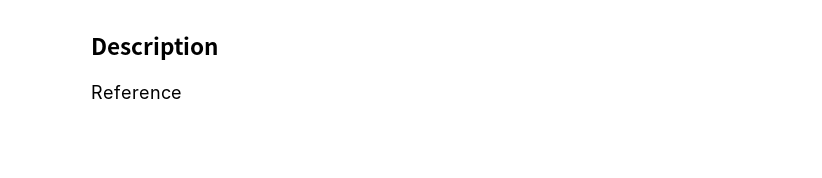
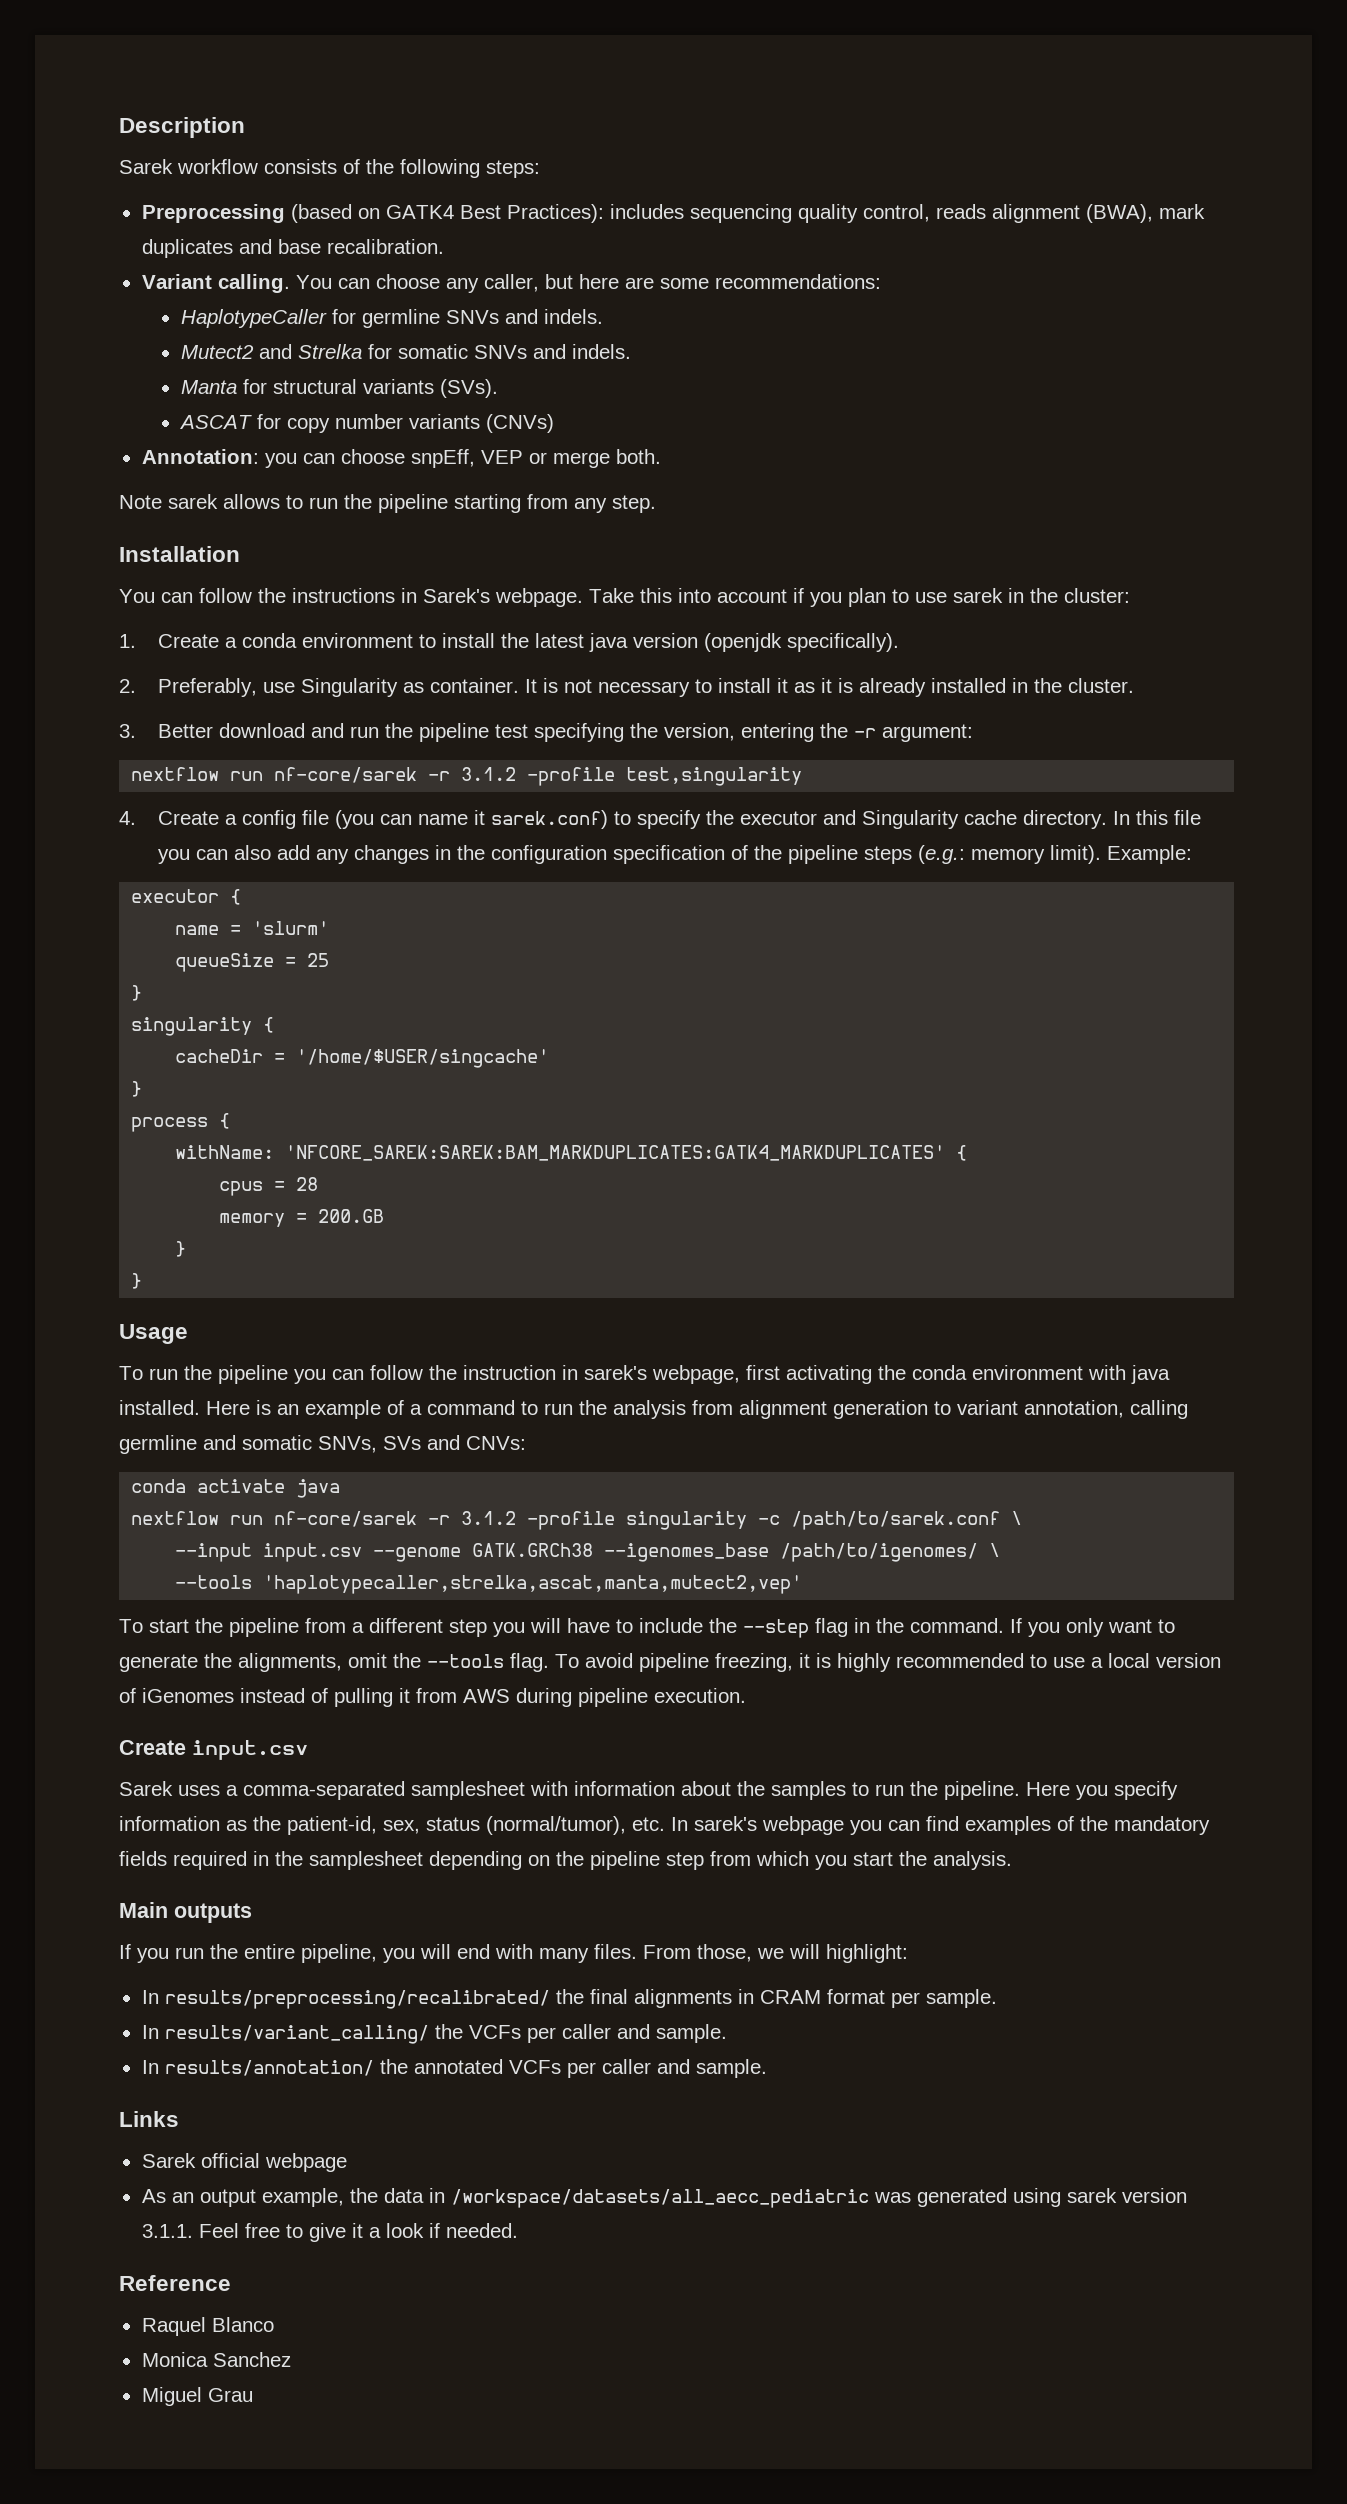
+ Sarek workflow consists of the following steps:
+ Preprocessing (based on GATK4 Best Practices): includes sequencing quality control, reads alignment (BWA), mark duplicates and base recalibration.
+ Variant calling. You can choose any caller, but here are some recommendations:
+ HaplotypeCaller for germline SNVs and indels.
+ Mutect2 and Strelka for somatic SNVs and indels.
+ Manta for structural variants (SVs).
+ ASCAT for copy number variants (CNVs)
+ Annotation: you can choose snpEff, VEP or merge both.
+ Note sarek allows to run the pipeline starting from any step.
+ Installation
+ You can follow the instructions in Sarek's webpage. Take this into account if you plan to use sarek in the cluster:
+ 1. Create a conda environment to install the latest java version (openjdk specifically).
+ 2. Preferably, use Singularity as container. It is not necessary to install it as it is already installed in the cluster.
+ 3. Better download and run the pipeline test specifying the version, entering the -r argument:
+ nextflow run nf-core/sarek -r 3.1.2 -profile test,singularity
+ 4. Create a config file (you can name it sarek.conf) to specify the executor and Singularity cache directory. In this file you can also add any changes in the configuration specification of the pipeline steps (e.g.: memory limit). Example:
+ executor {
+ name = 'slurm'
+ queueSize = 25
+ }
+ singularity {
+ cacheDir = '/home/$USER/singcache'
+ }
+ process {
+ withName: 'NFCORE_SAREK:SAREK:BAM_MARKDUPLICATES:GATK4_MARKDUPLICATES' {
+ cpus = 28
+ memory = 200.GB
+ }
+ }
+ Usage
+ To run the pipeline you can follow the instruction in sarek's webpage, first activating the conda environment with java installed. Here is an example of a command to run the analysis from alignment generation to variant annotation, calling germline and somatic SNVs, SVs and CNVs:
+ conda activate java
+ nextflow run nf-core/sarek -r 3.1.2 -profile singularity -c /path/to/sarek.conf \
+ --input input.csv --genome GATK.GRCh38 --igenomes_base /path/to/igenomes/ \
+ --tools 'haplotypecaller,strelka,ascat,manta,mutect2,vep'
+ To start the pipeline from a different step you will have to include the --step flag in the command. If you only want to generate the alignments, omit the --tools flag. To avoid pipeline freezing, it is highly recommended to use a local version of iGenomes instead of pulling it from AWS during pipeline execution.
+ Create input.csv
+ Sarek uses a comma-separated samplesheet with information about the samples to run the pipeline. Here you specify information as the patient-id, sex, status (normal/tumor), etc. In sarek's webpage you can find examples of the mandatory fields required in the samplesheet depending on the pipeline step from which you start the analysis.
+ Main outputs
+ If you run the entire pipeline, you will end with many files. From those, we will highlight:
+ In results/preprocessing/recalibrated/ the final alignments in CRAM format per sample.
+ In results/variant_calling/ the VCFs per caller and sample.
+ In results/annotation/ the annotated VCFs per caller and sample.
+ Links
+ Sarek official webpage
+ As an output example, the data in /workspace/datasets/all_aecc_pediatric was generated using sarek version 3.1.1. Feel free to give it a look if needed.
  Reference
+ Raquel Blanco
+ Monica Sanchez
+ Miguel Grau

